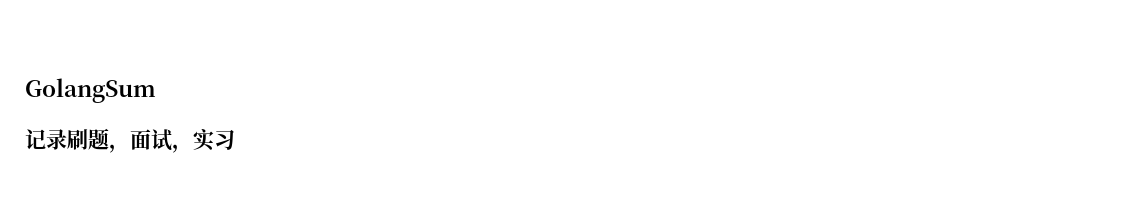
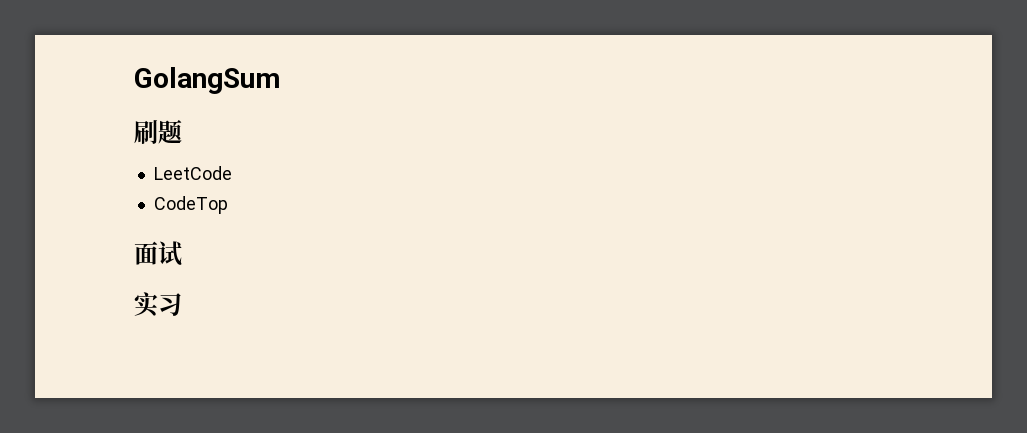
- 记录刷题，面试，实习
+ 刷题
+ LeetCode
+ CodeTop
+ 面试
+ 实习

